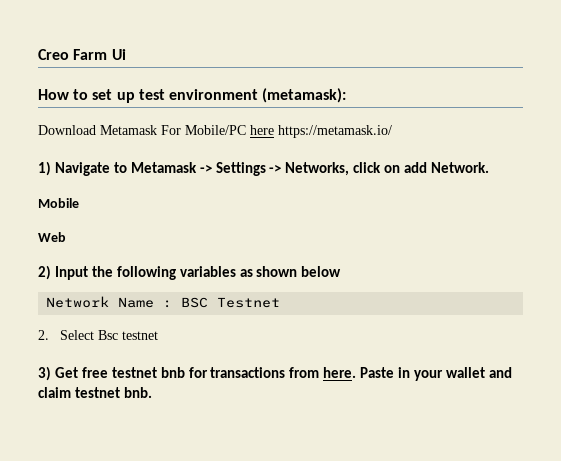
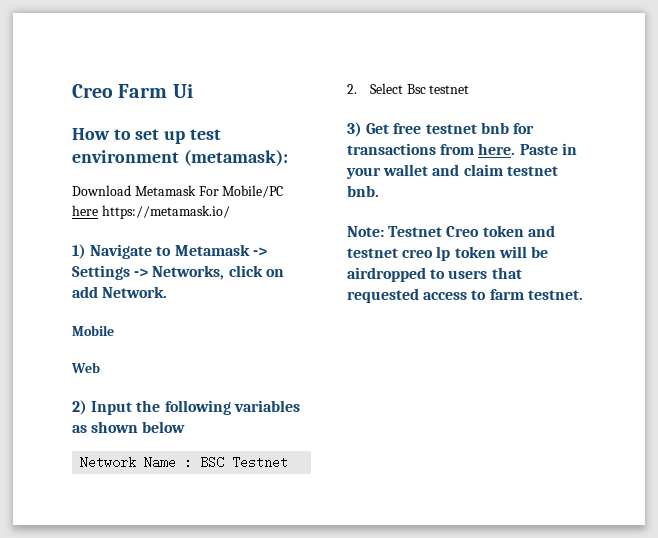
+ Note: Testnet Creo token and testnet creo lp token will be airdropped to users that requested access to farm testnet.

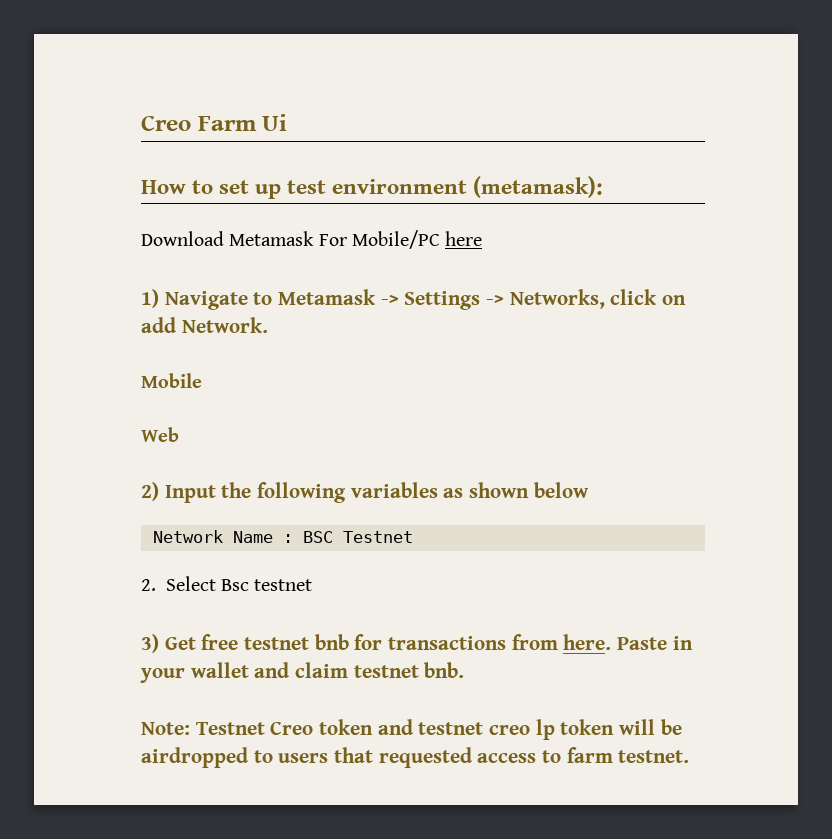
- Download Metamask For Mobile/PC here https://metamask.io/
+ Download Metamask For Mobile/PC here

